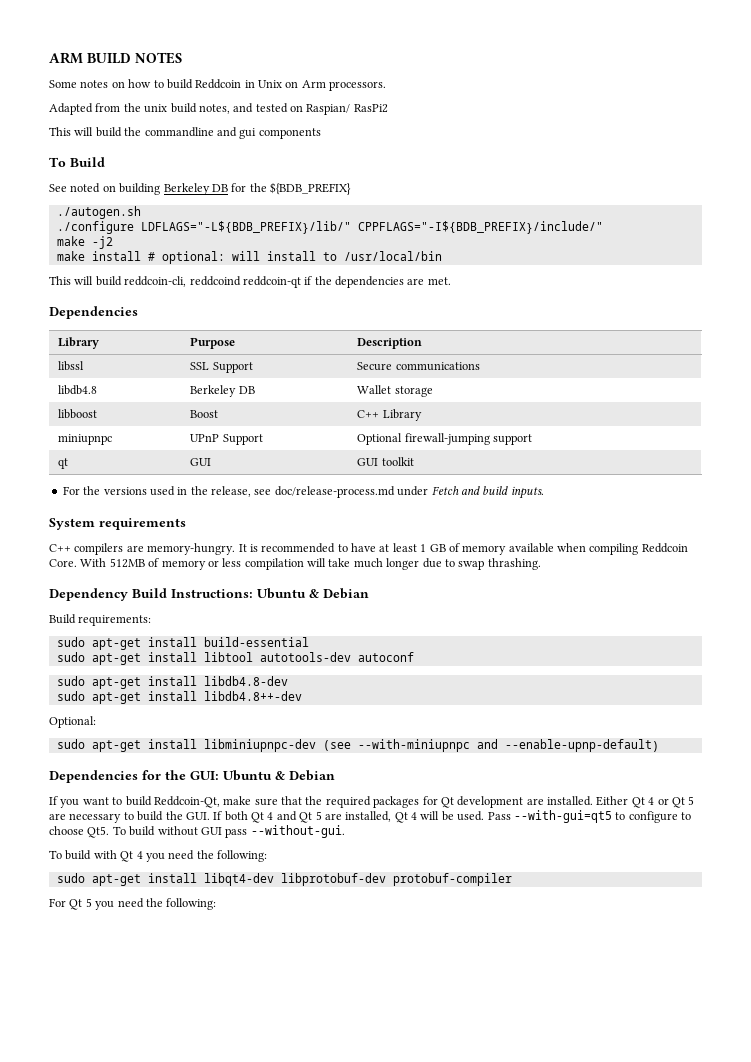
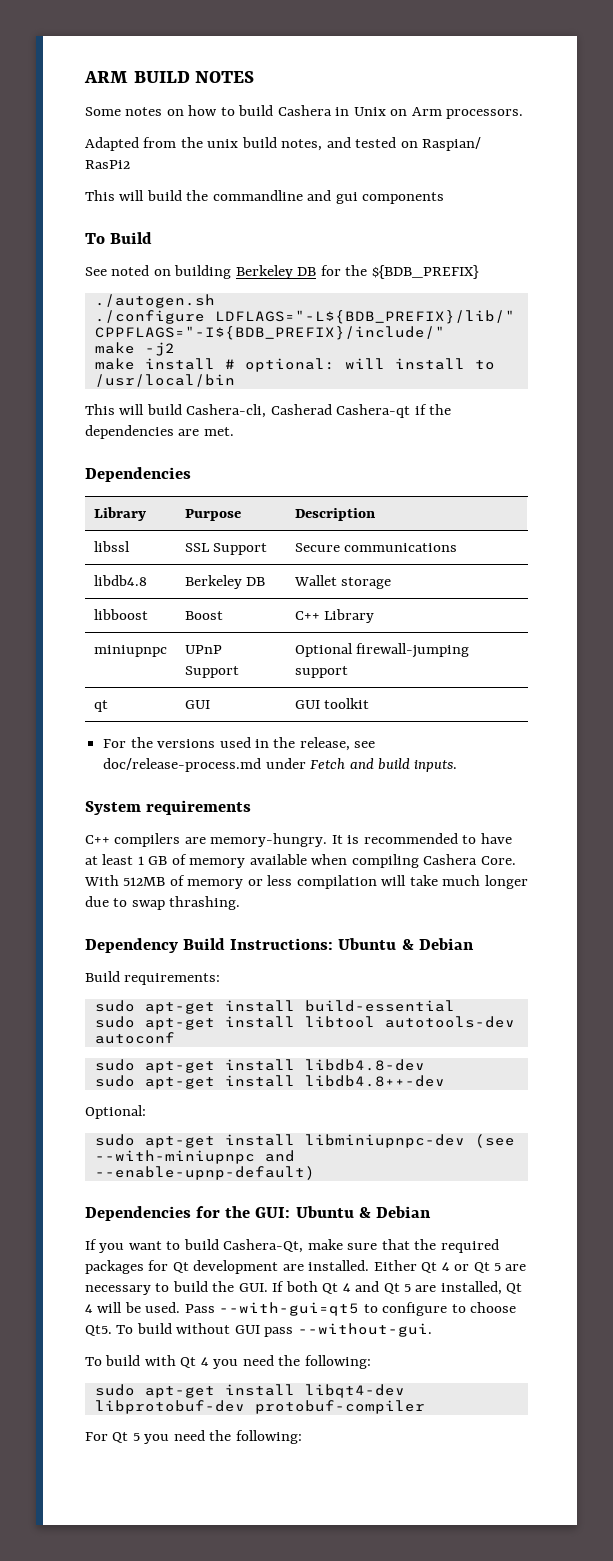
- Some notes on how to build Reddcoin in Unix on Arm processors.
+ Some notes on how to build Cashera in Unix on Arm processors.
- This will build reddcoin-cli, reddcoind reddcoin-qt if the dependencies are met.
+ This will build Cashera-cli, Casherad Cashera-qt if the dependencies are met.
- It is recommended to have at least 1 GB of memory available when compiling Reddcoin Core.
+ It is recommended to have at least 1 GB of memory available when compiling Cashera Core.
- If you want to build Reddcoin-Qt, make sure that the required packages for Qt development are installed.
+ If you want to build Cashera-Qt, make sure that the required packages for Qt development are installed.

